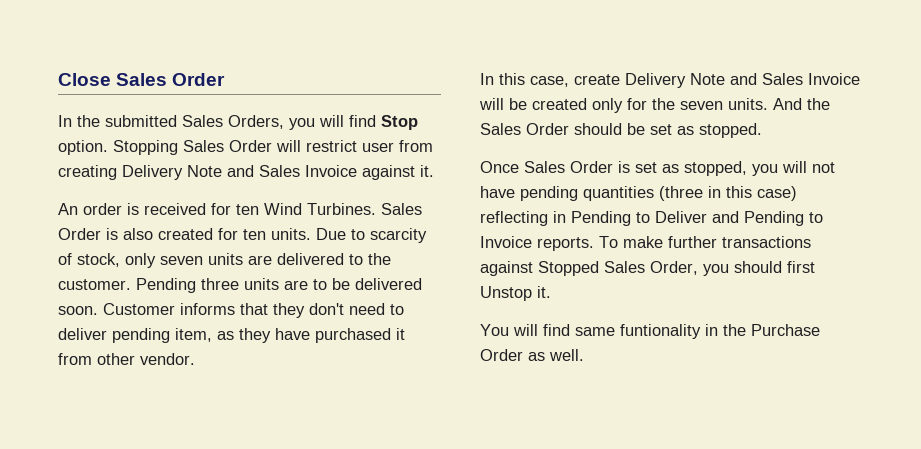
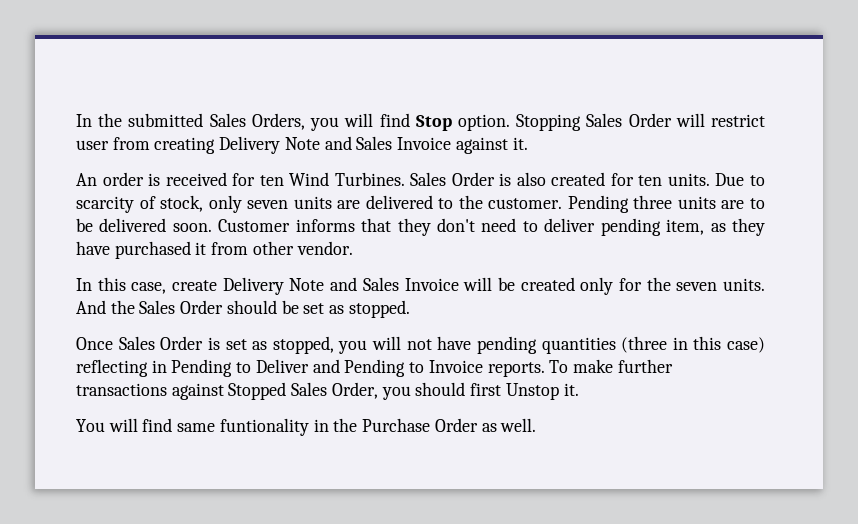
- Close Sales Order

